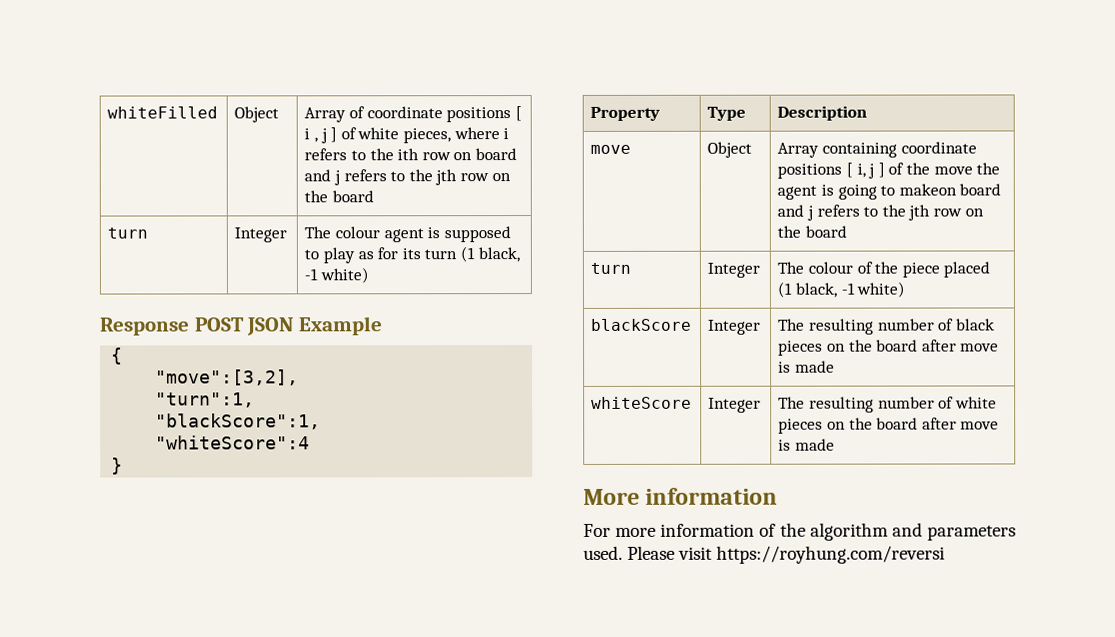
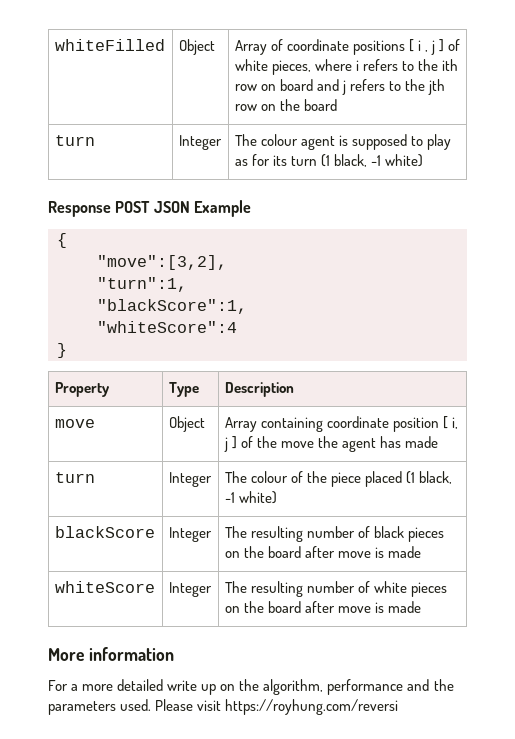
- move | Object | Array containing coordinate positions [ i, j ] of the move the agent is going to makeon board and j refers to the jth row on the board
+ move | Object | Array containing coordinate position [ i, j ] of the move the agent has made
- For more information of the algorithm and parameters used.
+ For a more detailed write up on the algorithm, performance and the parameters used.

